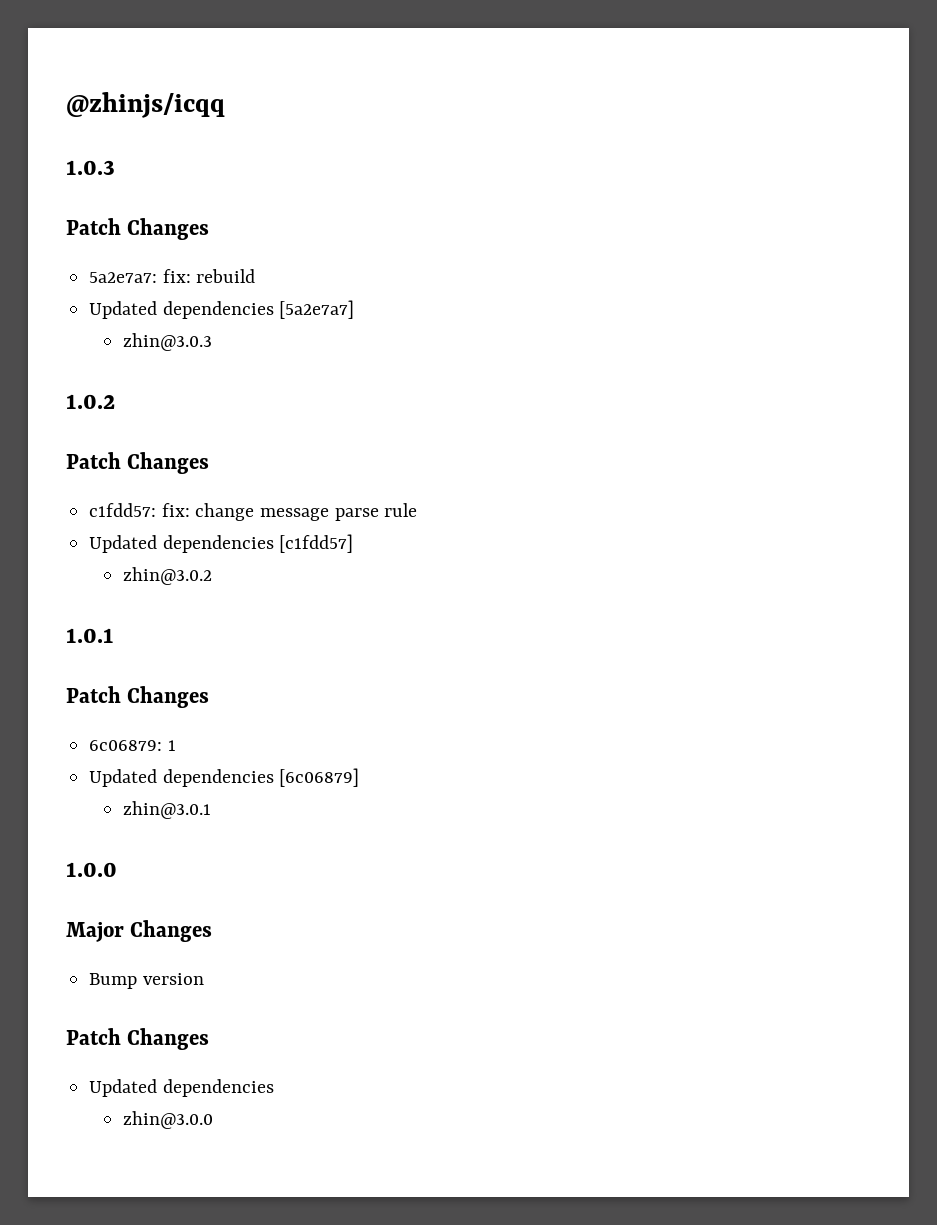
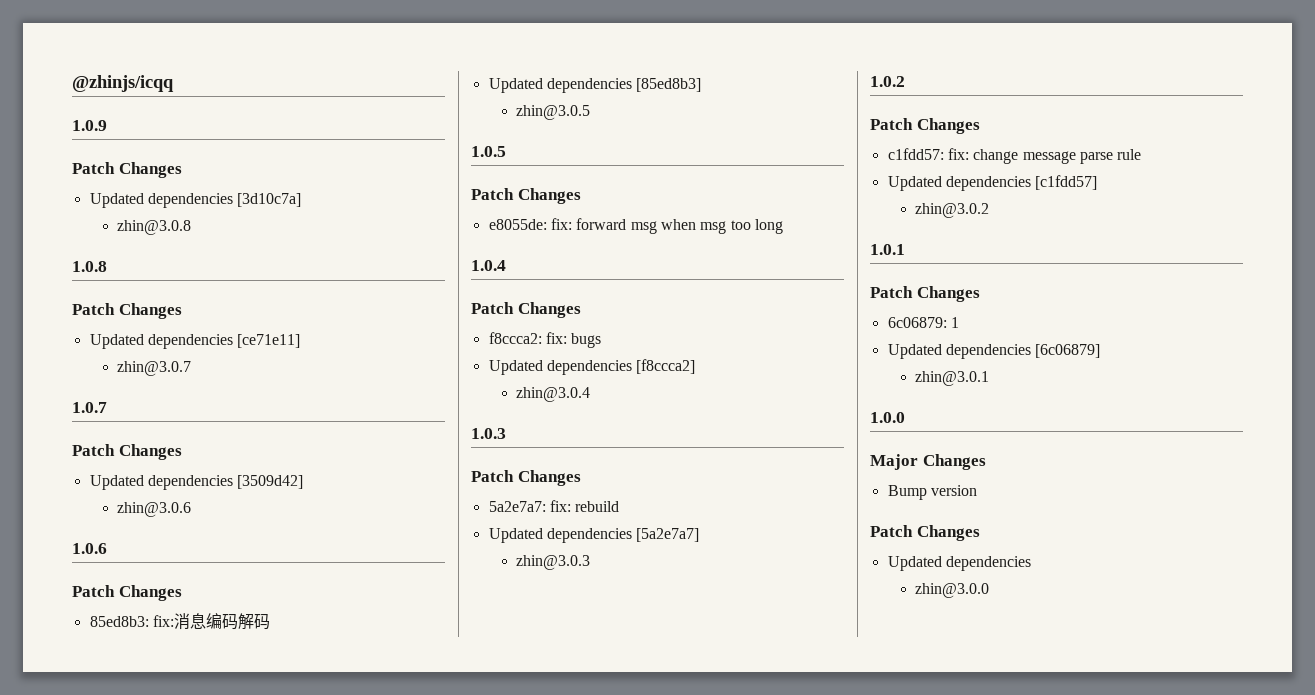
+ 1.0.9
+ Patch Changes
+ Updated dependencies [3d10c7a]
+ zhin@3.0.8
+ 1.0.8
+ Patch Changes
+ Updated dependencies [ce71e11]
+ zhin@3.0.7
+ 1.0.7
+ Patch Changes
+ Updated dependencies [3509d42]
+ zhin@3.0.6
+ 1.0.6
+ Patch Changes
+ 85ed8b3: fix:消息编码解码
+ Updated dependencies [85ed8b3]
+ zhin@3.0.5
+ 1.0.5
+ Patch Changes
+ e8055de: fix: forward msg when msg too long
+ 1.0.4
+ Patch Changes
+ f8ccca2: fix: bugs
+ Updated dependencies [f8ccca2]
+ zhin@3.0.4

